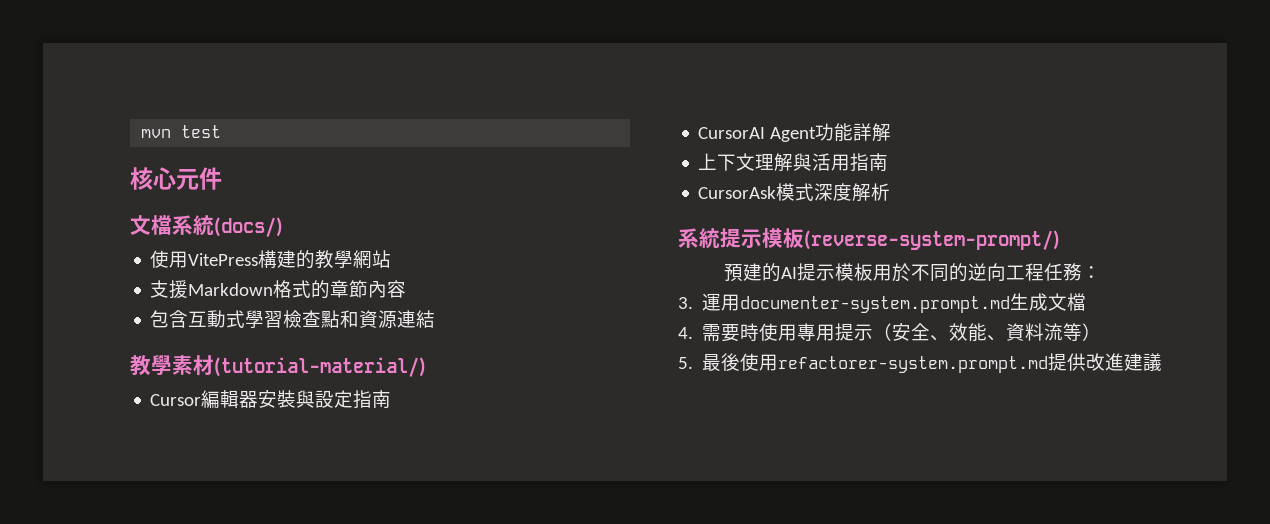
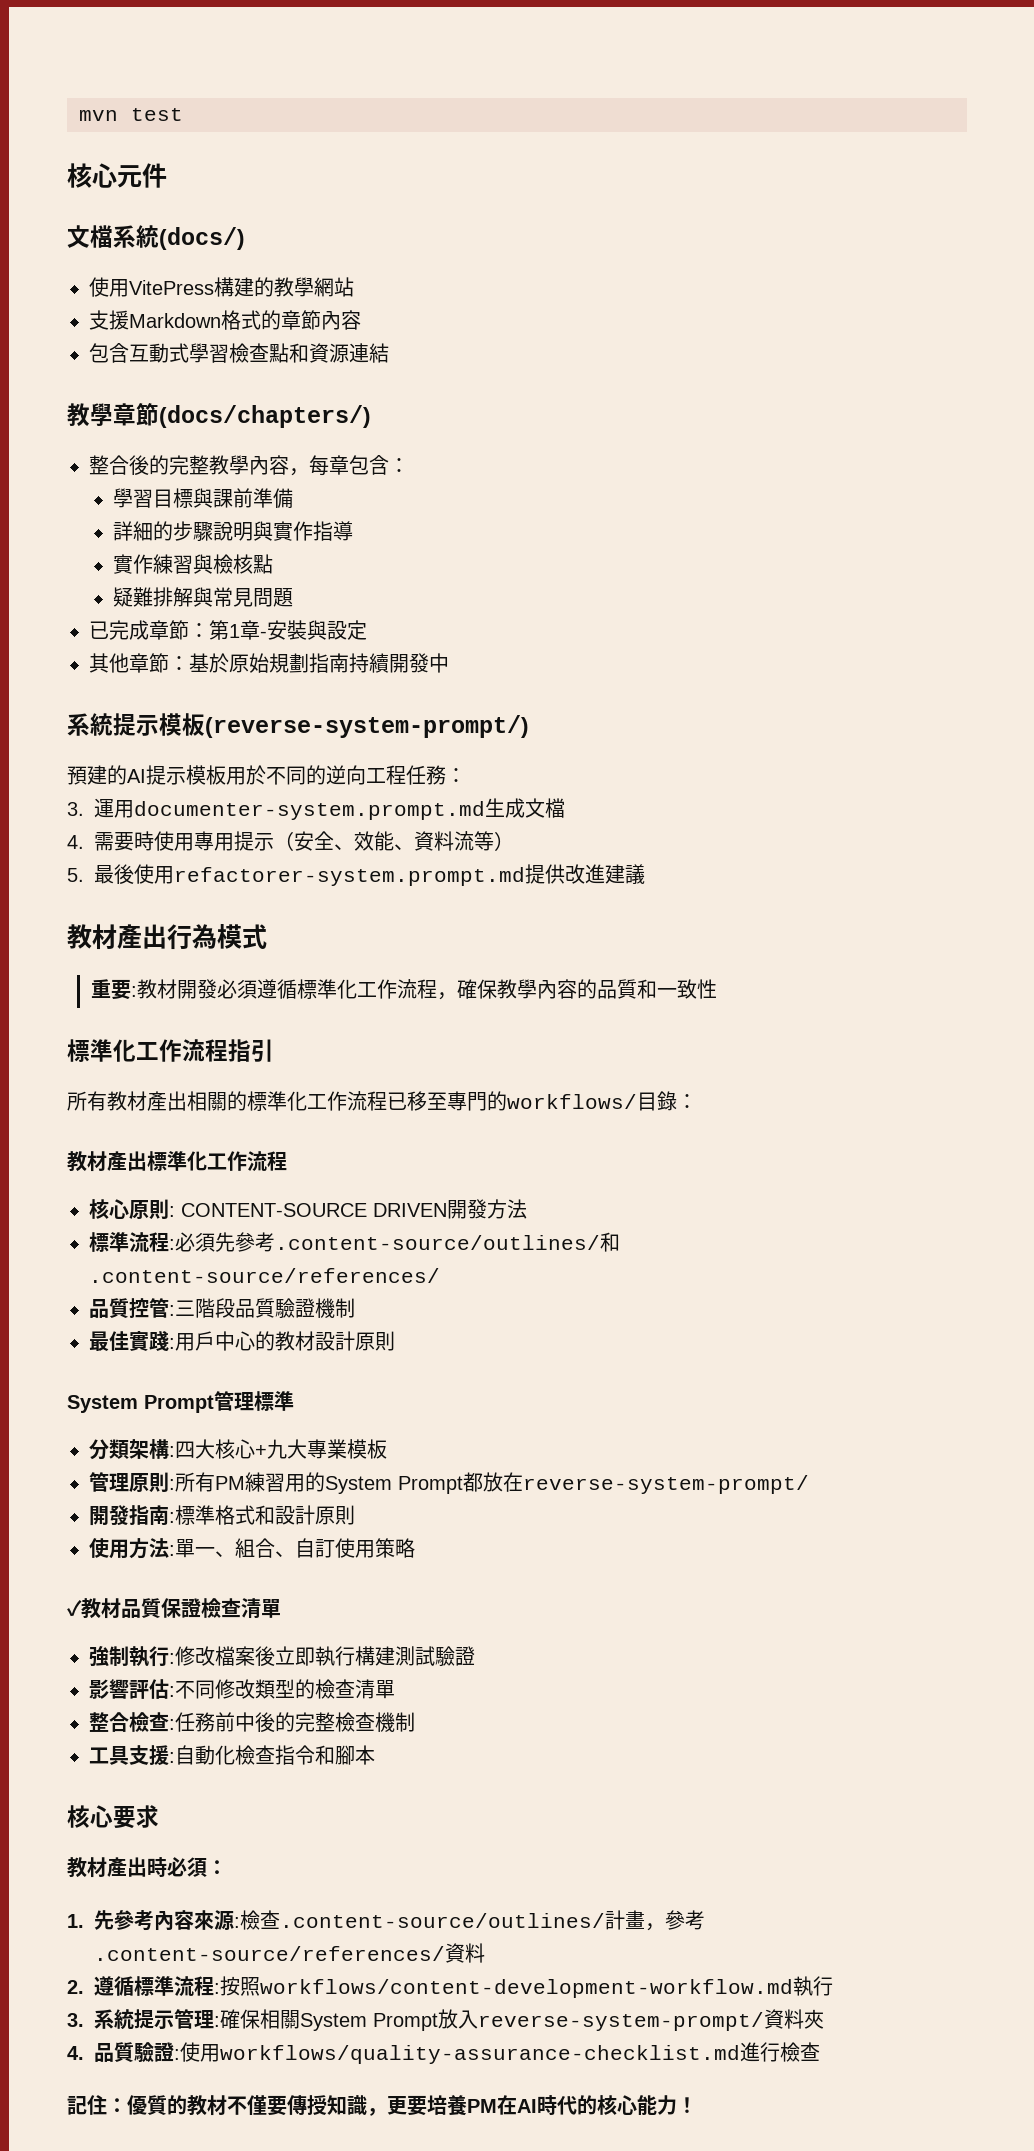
- 教學素材(tutorial-material/)
- Cursor編輯器安裝與設定指南
- CursorAI Agent功能詳解
- 上下文理解與活用指南
- CursorAsk模式深度解析
+ 教學章節(docs/chapters/)
+ 整合後的完整教學內容，每章包含：
+ 學習目標與課前準備
+ 詳細的步驟說明與實作指導
+ 實作練習與檢核點
+ 疑難排解與常見問題
+ 已完成章節：第1章-安裝與設定
+ 其他章節：基於原始規劃指南持續開發中
+ 教材產出行為模式
+ 重要:教材開發必須遵循標準化工作流程，確保教學內容的品質和一致性
+ 標準化工作流程指引
+ 所有教材產出相關的標準化工作流程已移至專門的workflows/目錄：
+ 教材產出標準化工作流程
+ 核心原則: CONTENT-SOURCE DRIVEN開發方法
+ 標準流程:必須先參考.content-source/outlines/和.content-source/references/
+ 品質控管:三階段品質驗證機制
+ 最佳實踐:用戶中心的教材設計原則
+ System Prompt管理標準
+ 分類架構:四大核心+九大專業模板
+ 管理原則:所有PM練習用的System Prompt都放在reverse-system-prompt/
+ 開發指南:標準格式和設計原則
+ 使用方法:單一、組合、自訂使用策略
+ ✓教材品質保證檢查清單
+ 強制執行:修改檔案後立即執行構建測試驗證
+ 影響評估:不同修改類型的檢查清單
+ 整合檢查:任務前中後的完整檢查機制
+ 工具支援:自動化檢查指令和腳本
+ 核心要求
+ 教材產出時必須：
+ 1.先參考內容來源:檢查.content-source/outlines/計畫，參考.content-source/references/資料
+ 2.遵循標準流程:按照workflows/content-development-workflow.md執行
+ 3.系統提示管理:確保相關System Prompt放入reverse-system-prompt/資料夾
+ 4.品質驗證:使用workflows/quality-assurance-checklist.md進行檢查
+ 記住：優質的教材不僅要傳授知識，更要培養PM在AI時代的核心能力！

